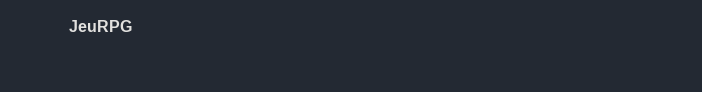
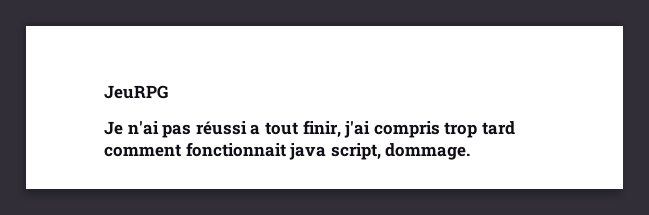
+ Je n'ai pas réussi a tout finir, j'ai compris trop tard comment fonctionnait java script, dommage.

